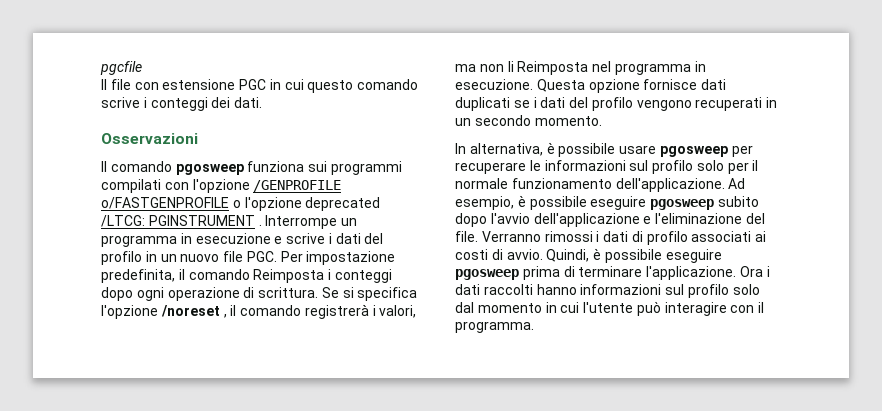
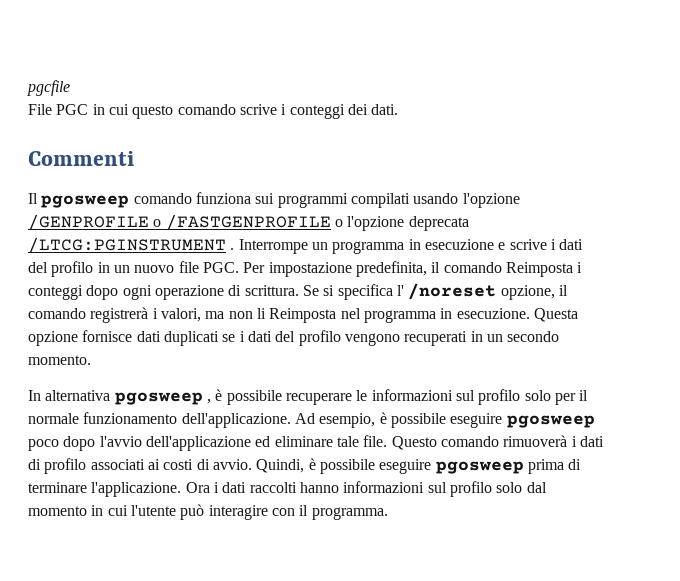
- Il file con estensione PGC in cui questo comando scrive i conteggi dei dati.
+ File PGC in cui questo comando scrive i conteggi dei dati.
- Osservazioni
- Il comando pgosweep funziona sui programmi compilati con l'opzione /GENPROFILE o/FASTGENPROFILE o l'opzione deprecated /LTCG: PGINSTRUMENT .
+ Commenti
+ Il pgosweep comando funziona sui programmi compilati usando l'opzione /GENPROFILE o /FASTGENPROFILE o l'opzione deprecata /LTCG:PGINSTRUMENT .
- Se si specifica l'opzione /noreset , il comando registrerà i valori, ma non li Reimposta nel programma in esecuzione.
+ Se si specifica l' /noreset opzione, il comando registrerà i valori, ma non li Reimposta nel programma in esecuzione.
- In alternativa, è possibile usare pgosweep per recuperare le informazioni sul profilo solo per il normale funzionamento dell'applicazione.
+ In alternativa pgosweep , è possibile recuperare le informazioni sul profilo solo per il normale funzionamento dell'applicazione.
- Ad esempio, è possibile eseguire pgosweep subito dopo l'avvio dell'applicazione e l'eliminazione del file. Verranno rimossi i dati di profilo associati ai costi di avvio.
+ Ad esempio, è possibile eseguire pgosweep poco dopo l'avvio dell'applicazione ed eliminare tale file. Questo comando rimuoverà i dati di profilo associati ai costi di avvio.

